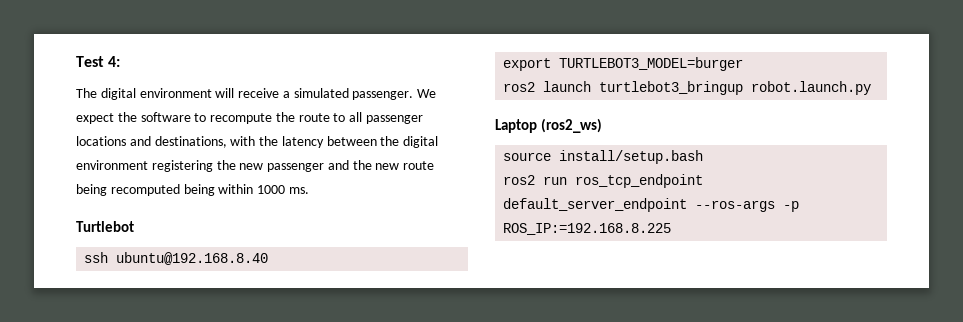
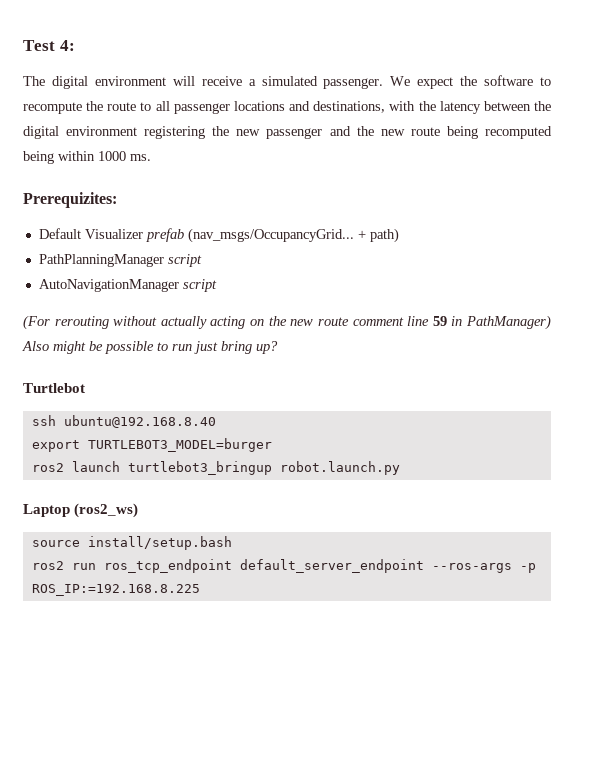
+ Prerequizites:
+ Default Visualizer prefab (nav_msgs/OccupancyGrid... + path)
+ PathPlanningManager script
+ AutoNavigationManager script
+ (For rerouting without actually acting on the new route comment line 59 in PathManager) Also might be possible to run just bring up?

